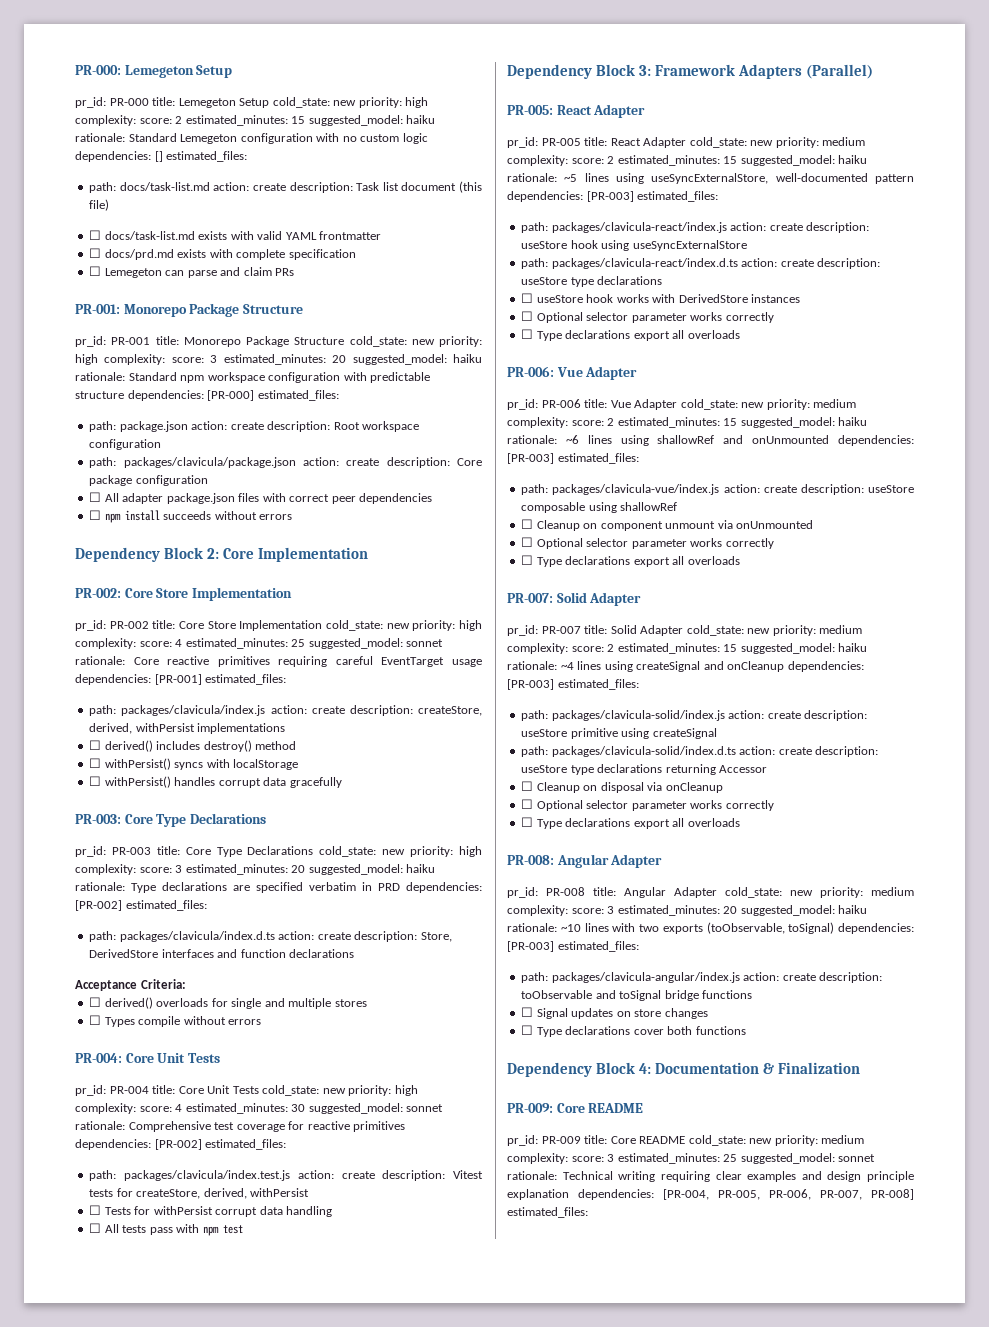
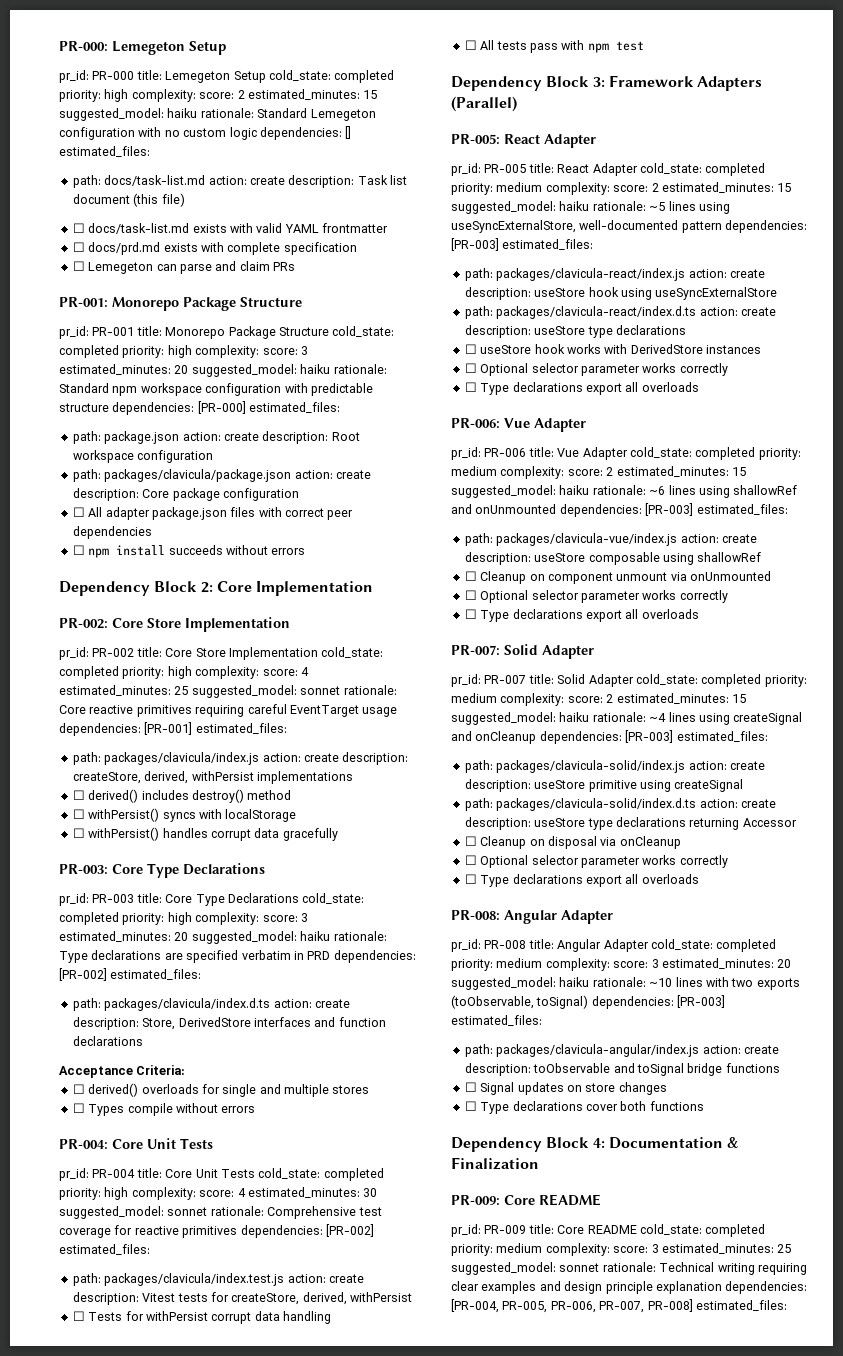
- pr_id: PR-000 title: Lemegeton Setup cold_state: new priority: high complexity: score: 2 estimated_minutes: 15 suggested_model: haiku rationale: Standard Lemegeton configuration with no custom logic dependencies: [] estimated_files:
+ pr_id: PR-000 title: Lemegeton Setup cold_state: completed priority: high complexity: score: 2 estimated_minutes: 15 suggested_model: haiku rationale: Standard Lemegeton configuration with no custom logic dependencies: [] estimated_files:
- pr_id: PR-001 title: Monorepo Package Structure cold_state: new priority: high complexity: score: 3 estimated_minutes: 20 suggested_model: haiku rationale: Standard npm workspace configuration with predictable structure dependencies: [PR-000] estimated_files:
+ pr_id: PR-001 title: Monorepo Package Structure cold_state: completed priority: high complexity: score: 3 estimated_minutes: 20 suggested_model: haiku rationale: Standard npm workspace configuration with predictable structure dependencies: [PR-000] estimated_files:
- pr_id: PR-002 title: Core Store Implementation cold_state: new priority: high complexity: score: 4 estimated_minutes: 25 suggested_model: sonnet rationale: Core reactive primitives requiring careful EventTarget usage dependencies: [PR-001] estimated_files:
+ pr_id: PR-002 title: Core Store Implementation cold_state: completed priority: high complexity: score: 4 estimated_minutes: 25 suggested_model: sonnet rationale: Core reactive primitives requiring careful EventTarget usage dependencies: [PR-001] estimated_files:
- pr_id: PR-003 title: Core Type Declarations cold_state: new priority: high complexity: score: 3 estimated_minutes: 20 suggested_model: haiku rationale: Type declarations are specified verbatim in PRD dependencies: [PR-002] estimated_files:
+ pr_id: PR-003 title: Core Type Declarations cold_state: completed priority: high complexity: score: 3 estimated_minutes: 20 suggested_model: haiku rationale: Type declarations are specified verbatim in PRD dependencies: [PR-002] estimated_files:
- pr_id: PR-004 title: Core Unit Tests cold_state: new priority: high complexity: score: 4 estimated_minutes: 30 suggested_model: sonnet rationale: Comprehensive test coverage for reactive primitives dependencies: [PR-002] estimated_files:
+ pr_id: PR-004 title: Core Unit Tests cold_state: completed priority: high complexity: score: 4 estimated_minutes: 30 suggested_model: sonnet rationale: Comprehensive test coverage for reactive primitives dependencies: [PR-002] estimated_files:
- pr_id: PR-005 title: React Adapter cold_state: new priority: medium complexity: score: 2 estimated_minutes: 15 suggested_model: haiku rationale: ~5 lines using useSyncExternalStore, well-documented pattern dependencies: [PR-003] estimated_files:
+ pr_id: PR-005 title: React Adapter cold_state: completed priority: medium complexity: score: 2 estimated_minutes: 15 suggested_model: haiku rationale: ~5 lines using useSyncExternalStore, well-documented pattern dependencies: [PR-003] estimated_files:
- pr_id: PR-006 title: Vue Adapter cold_state: new priority: medium complexity: score: 2 estimated_minutes: 15 suggested_model: haiku rationale: ~6 lines using shallowRef and onUnmounted dependencies: [PR-003] estimated_files:
+ pr_id: PR-006 title: Vue Adapter cold_state: completed priority: medium complexity: score: 2 estimated_minutes: 15 suggested_model: haiku rationale: ~6 lines using shallowRef and onUnmounted dependencies: [PR-003] estimated_files:
- pr_id: PR-007 title: Solid Adapter cold_state: new priority: medium complexity: score: 2 estimated_minutes: 15 suggested_model: haiku rationale: ~4 lines using createSignal and onCleanup dependencies: [PR-003] estimated_files:
+ pr_id: PR-007 title: Solid Adapter cold_state: completed priority: medium complexity: score: 2 estimated_minutes: 15 suggested_model: haiku rationale: ~4 lines using createSignal and onCleanup dependencies: [PR-003] estimated_files:
- pr_id: PR-008 title: Angular Adapter cold_state: new priority: medium complexity: score: 3 estimated_minutes: 20 suggested_model: haiku rationale: ~10 lines with two exports (toObservable, toSignal) dependencies: [PR-003] estimated_files:
+ pr_id: PR-008 title: Angular Adapter cold_state: completed priority: medium complexity: score: 3 estimated_minutes: 20 suggested_model: haiku rationale: ~10 lines with two exports (toObservable, toSignal) dependencies: [PR-003] estimated_files:
- pr_id: PR-009 title: Core README cold_state: new priority: medium complexity: score: 3 estimated_minutes: 25 suggested_model: sonnet rationale: Technical writing requiring clear examples and design principle explanation dependencies: [PR-004, PR-005, PR-006, PR-007, PR-008] estimated_files:
+ pr_id: PR-009 title: Core README cold_state: completed priority: medium complexity: score: 3 estimated_minutes: 25 suggested_model: sonnet rationale: Technical writing requiring clear examples and design principle explanation dependencies: [PR-004, PR-005, PR-006, PR-007, PR-008] estimated_files:

